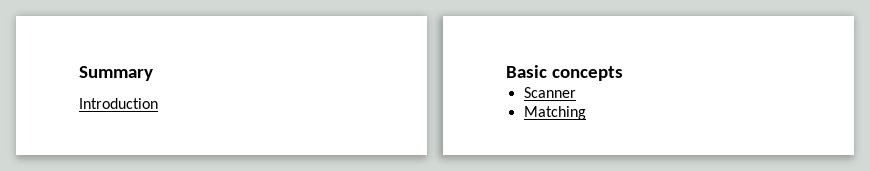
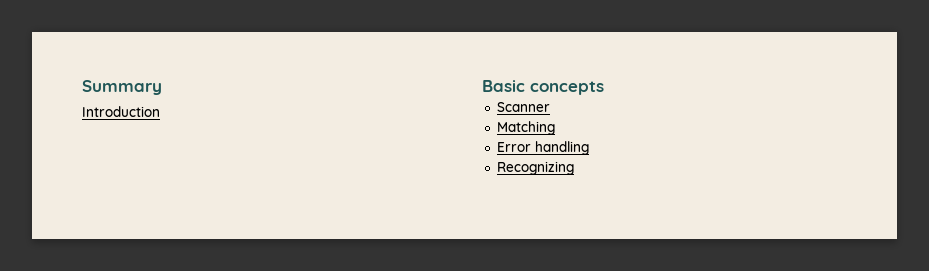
+ Error handling
+ Recognizing

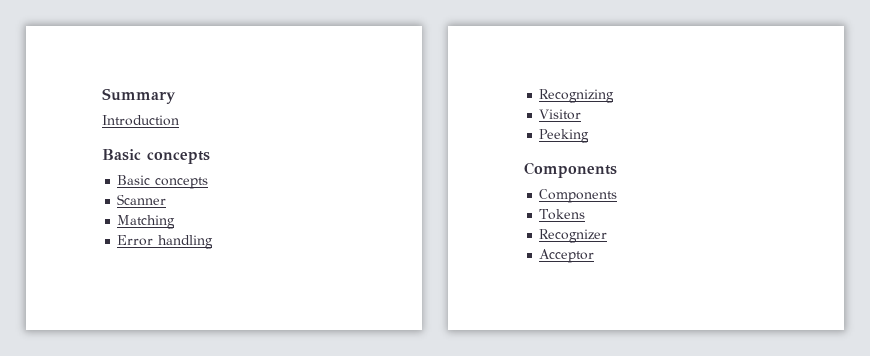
  Introduction
+ Basic concepts
+ Visitor
+ Peeking
+ Components
+ Components
+ Tokens
+ Recognizer
+ Acceptor

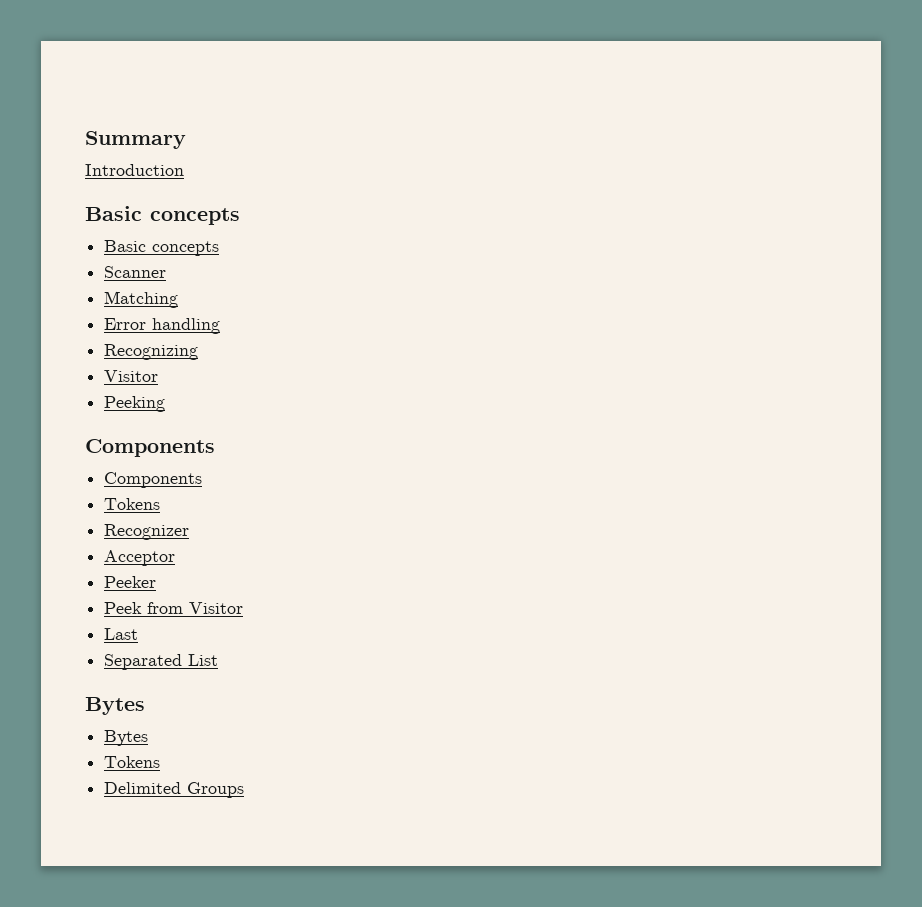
+ Peeker
+ Peek from Visitor
+ Last
+ Separated List
+ Bytes
+ Bytes
+ Tokens
+ Delimited Groups

